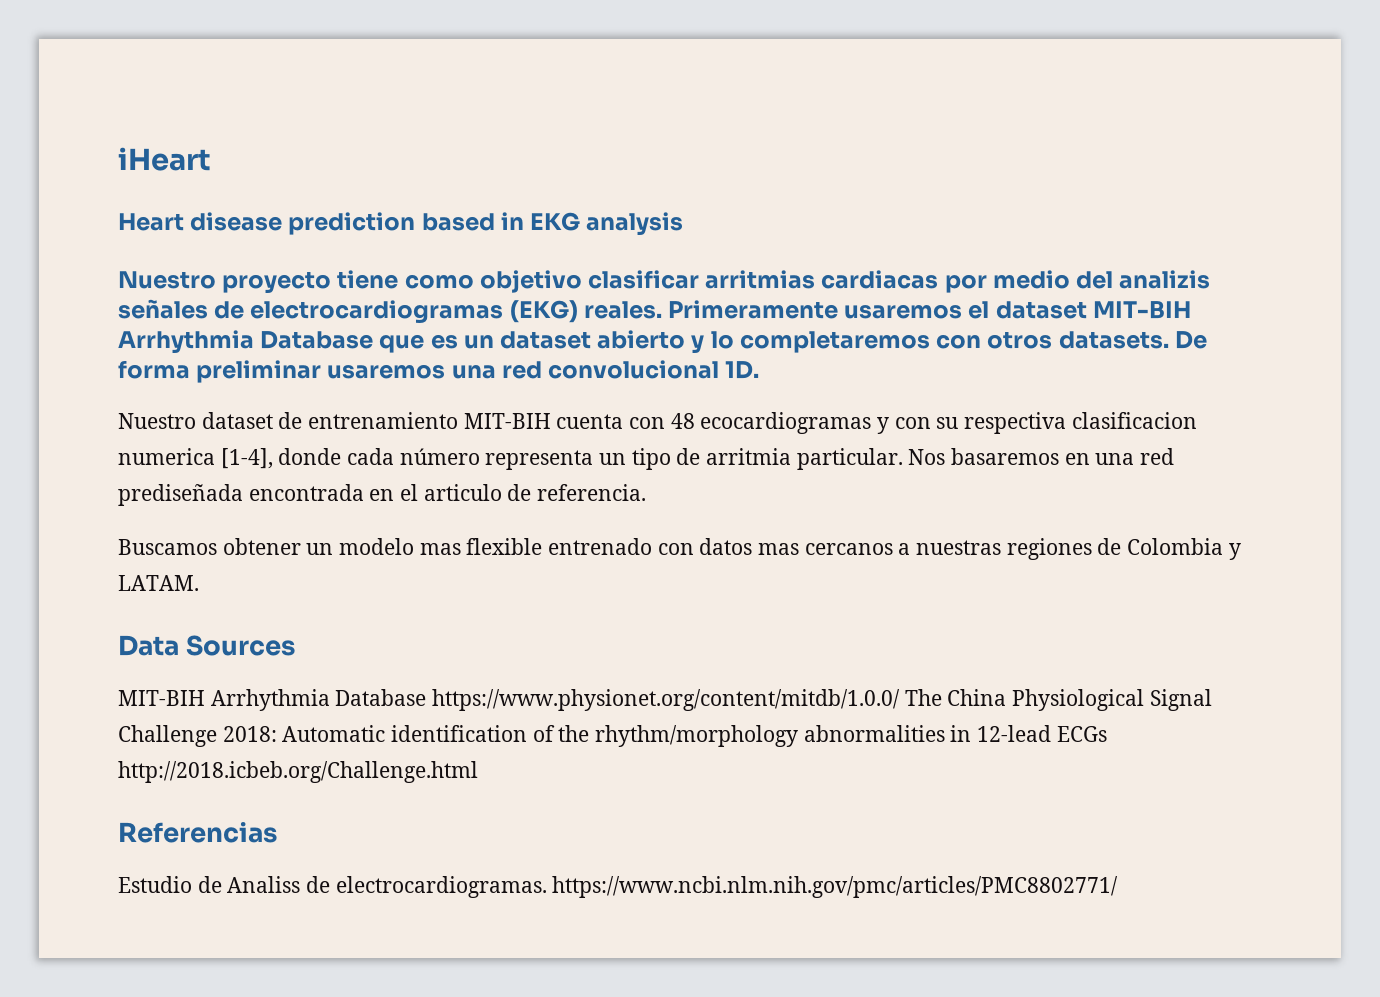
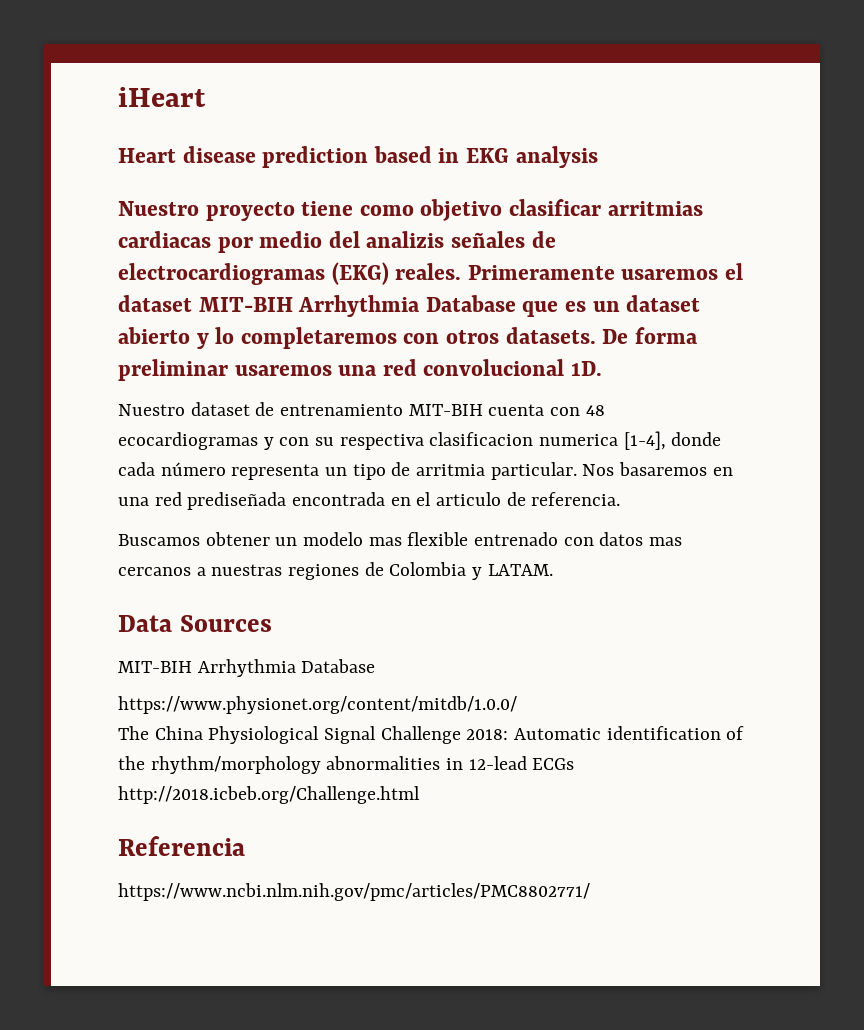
  Data Sources
- MIT-BIH Arrhythmia Database https://www.physionet.org/content/mitdb/1.0.0/ The China Physiological Signal Challenge 2018: Automatic identification of the rhythm/morphology abnormalities in 12-lead ECGs http://2018.icbeb.org/Challenge.html
+ MIT-BIH Arrhythmia Database
+ https://www.physionet.org/content/mitdb/1.0.0/
+ The China Physiological Signal Challenge 2018: Automatic identification of the rhythm/morphology abnormalities in 12-lead ECGs http://2018.icbeb.org/Challenge.html
- Referencias
- Estudio de Analiss de electrocardiogramas. https://www.ncbi.nlm.nih.gov/pmc/articles/PMC8802771/
+ Referencia
+ https://www.ncbi.nlm.nih.gov/pmc/articles/PMC8802771/

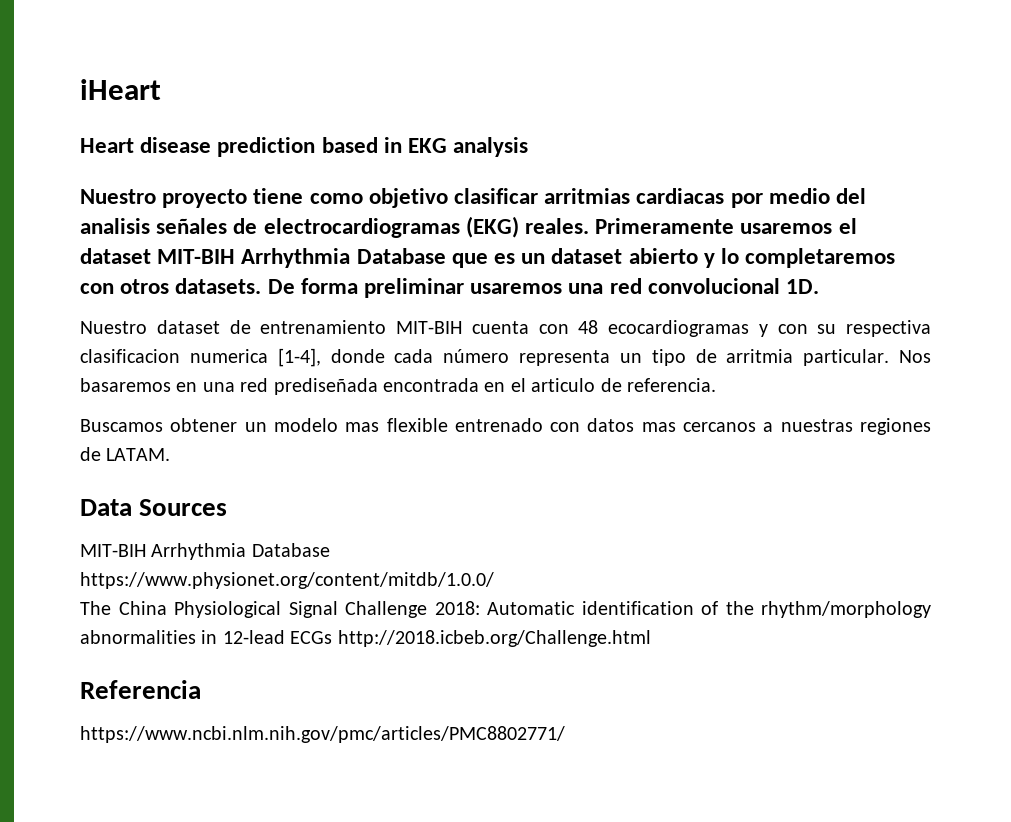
- Nuestro proyecto tiene como objetivo clasificar arritmias cardiacas por medio del analizis señales de electrocardiogramas (EKG) reales.
+ Nuestro proyecto tiene como objetivo clasificar arritmias cardiacas por medio del analisis señales de electrocardiogramas (EKG) reales.
- Buscamos obtener un modelo mas flexible entrenado con datos mas cercanos a nuestras regiones de Colombia y LATAM.
+ Buscamos obtener un modelo mas flexible entrenado con datos mas cercanos a nuestras regiones de LATAM.

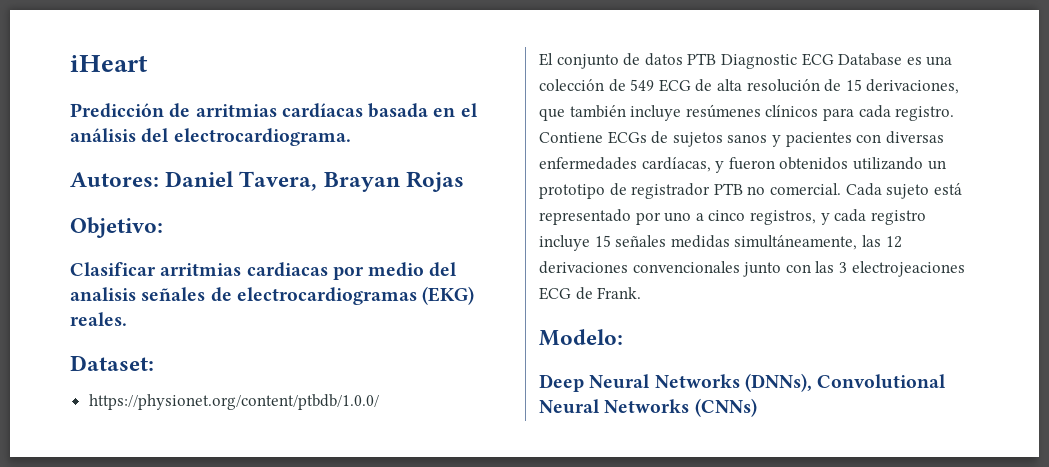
- Heart disease prediction based in EKG analysis
- Nuestro proyecto tiene como objetivo clasificar arritmias cardiacas por medio del analisis señales de electrocardiogramas (EKG) reales. Primeramente usaremos el dataset MIT-BIH Arrhythmia Database que es un dataset abierto y lo completaremos con otros datasets. De forma preliminar usaremos una red convolucional 1D.
- Nuestro dataset de entrenamiento MIT-BIH cuenta con 48 ecocardiogramas y con su respectiva clasificacion numerica [1-4], donde cada número representa un tipo de arritmia particular. Nos basaremos en una red prediseñada encontrada en el articulo de referencia.
- Buscamos obtener un modelo mas flexible entrenado con datos mas cercanos a nuestras regiones de LATAM.
- Data Sources
- MIT-BIH Arrhythmia Database
- https://www.physionet.org/content/mitdb/1.0.0/
- The China Physiological Signal Challenge 2018: Automatic identification of the rhythm/morphology abnormalities in 12-lead ECGs http://2018.icbeb.org/Challenge.html
- Referencia
- https://www.ncbi.nlm.nih.gov/pmc/articles/PMC8802771/
+ Predicción de arritmias cardíacas basada en el análisis del electrocardiograma.
+ Autores: Daniel Tavera, Brayan Rojas
+ Objetivo:
+ Clasificar arritmias cardiacas por medio del analisis señales de electrocardiogramas (EKG) reales.
+ Dataset:
+ https://physionet.org/content/ptbdb/1.0.0/
+ El conjunto de datos PTB Diagnostic ECG Database es una colección de 549 ECG de alta resolución de 15 derivaciones, que también incluye resúmenes clínicos para cada registro. Contiene ECGs de sujetos sanos y pacientes con diversas enfermedades cardíacas, y fueron obtenidos utilizando un prototipo de registrador PTB no comercial. Cada sujeto está representado por uno a cinco registros, y cada registro incluye 15 señales medidas simultáneamente, las 12 derivaciones convencionales junto con las 3 electrojeaciones ECG de Frank.
+ Modelo:
+ Deep Neural Networks (DNNs), Convolutional Neural Networks (CNNs)

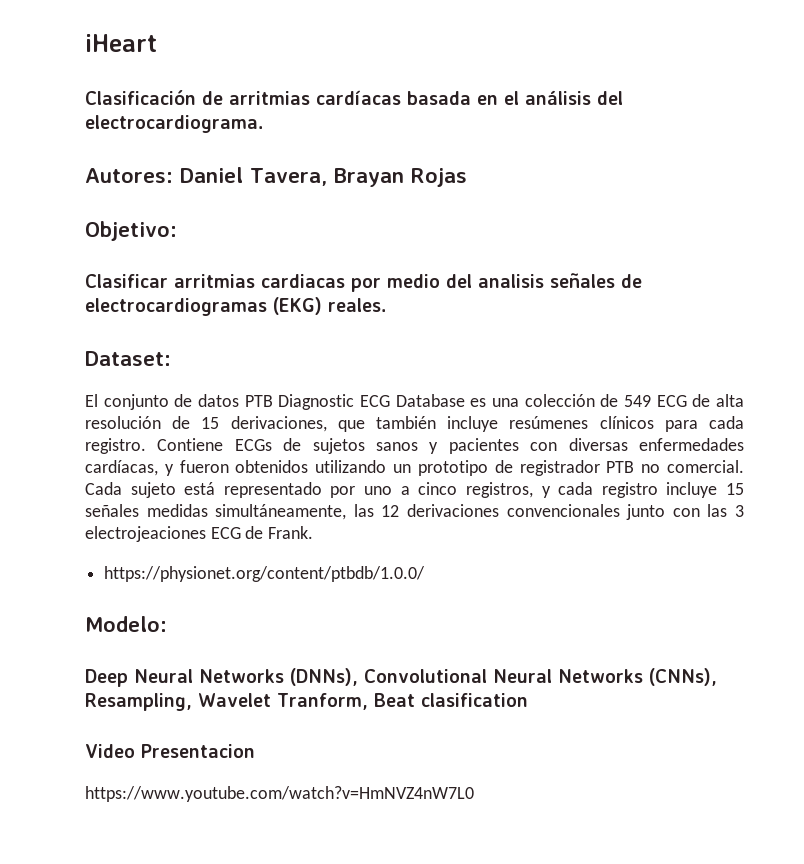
- Predicción de arritmias cardíacas basada en el análisis del electrocardiograma.
+ Clasificación de arritmias cardíacas basada en el análisis del electrocardiograma.
- https://physionet.org/content/ptbdb/1.0.0/
+ https://physionet.org/content/ptbdb/1.0.0/
- Deep Neural Networks (DNNs), Convolutional Neural Networks (CNNs)
+ Deep Neural Networks (DNNs), Convolutional Neural Networks (CNNs), Resampling, Wavelet Tranform, Beat clasification
+ Video Presentacion
+ https://www.youtube.com/watch?v=HmNVZ4nW7L0

